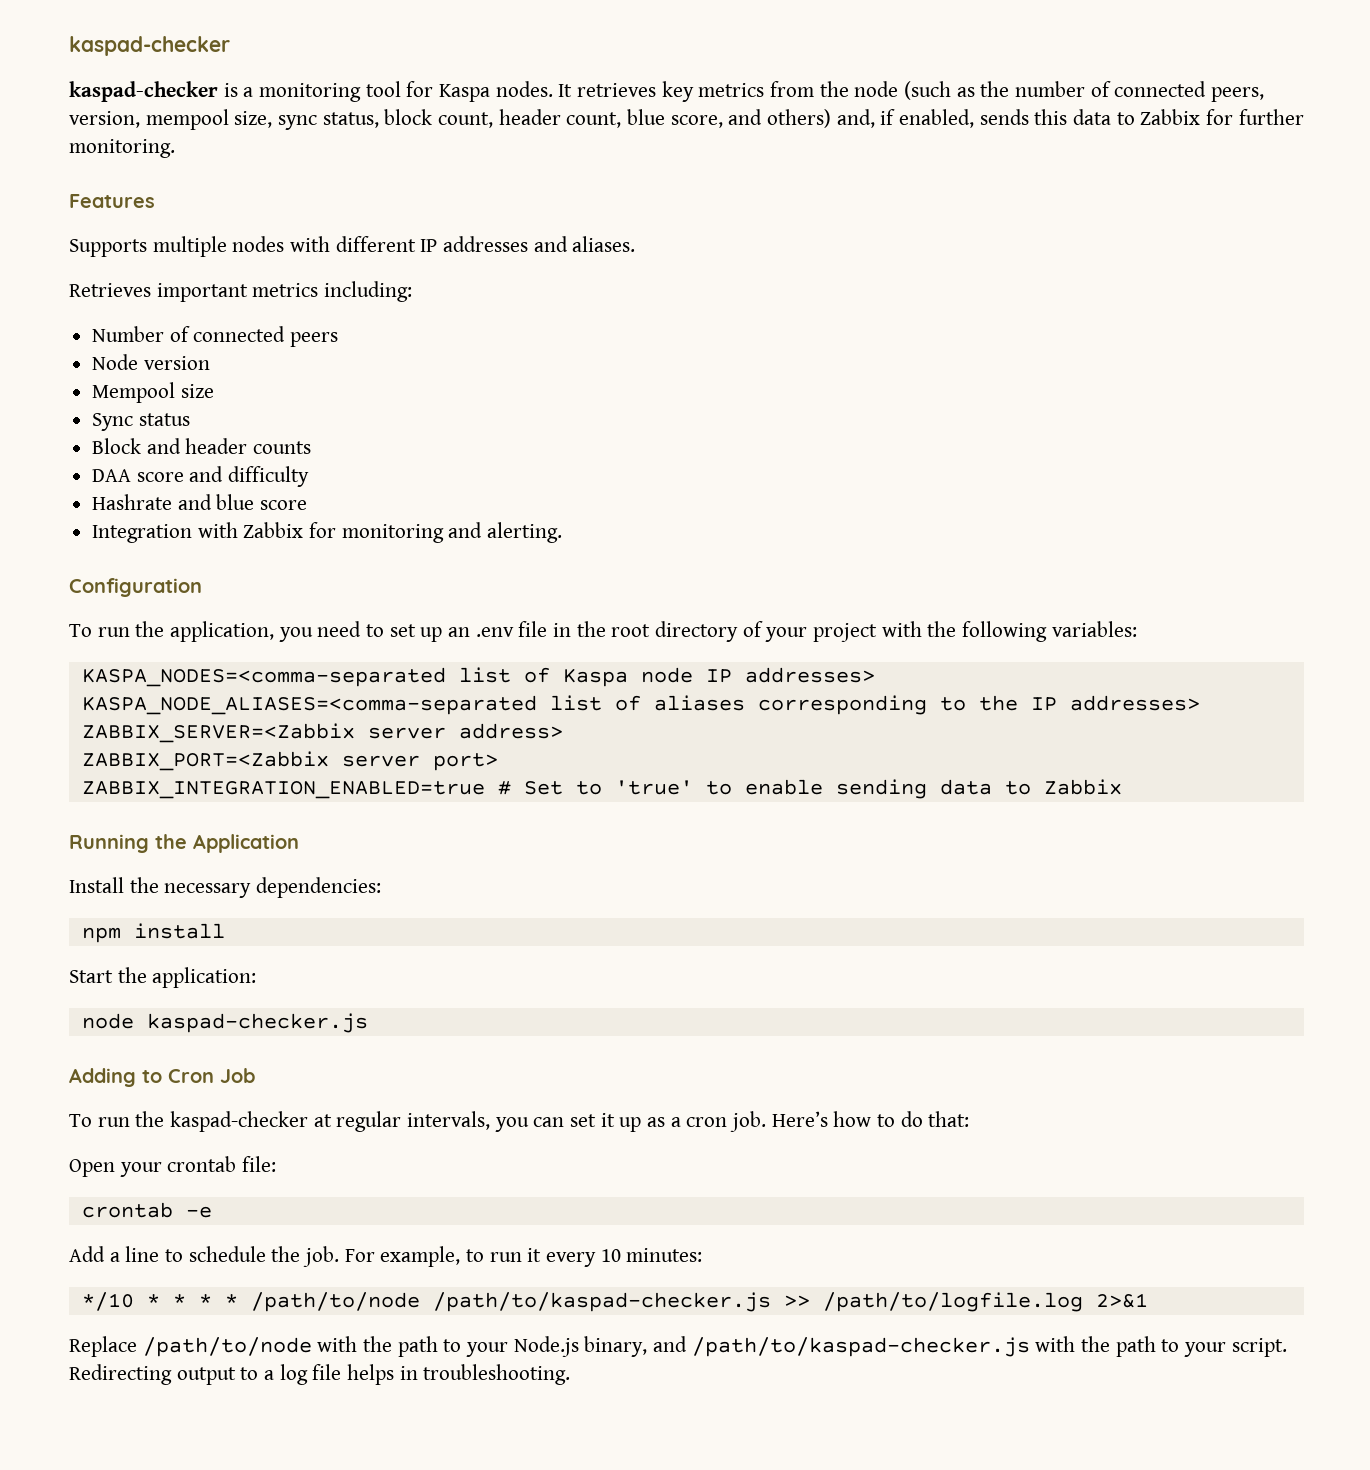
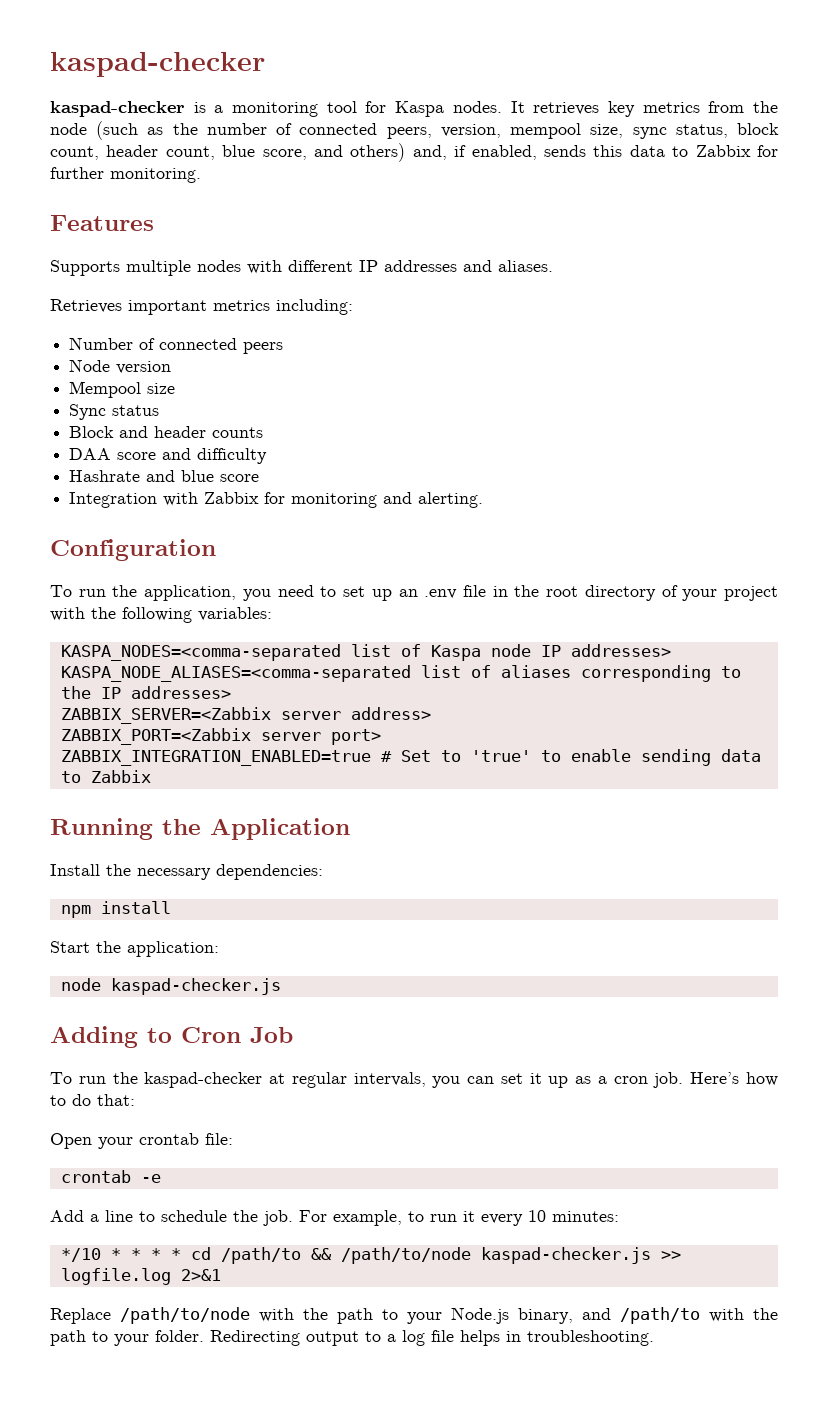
- */10 * * * * /path/to/node /path/to/kaspad-checker.js >> /path/to/logfile.log 2>&1
+ */10 * * * * cd /path/to && /path/to/node kaspad-checker.js >> logfile.log 2>&1
- Replace /path/to/node with the path to your Node.js binary, and /path/to/kaspad-checker.js with the path to your script.
+ Replace /path/to/node with the path to your Node.js binary, and /path/to with the path to your folder.

